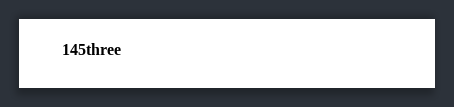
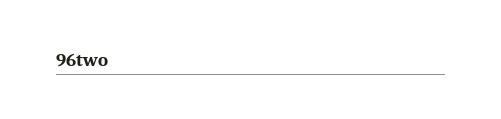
- 145three
+ 96two

